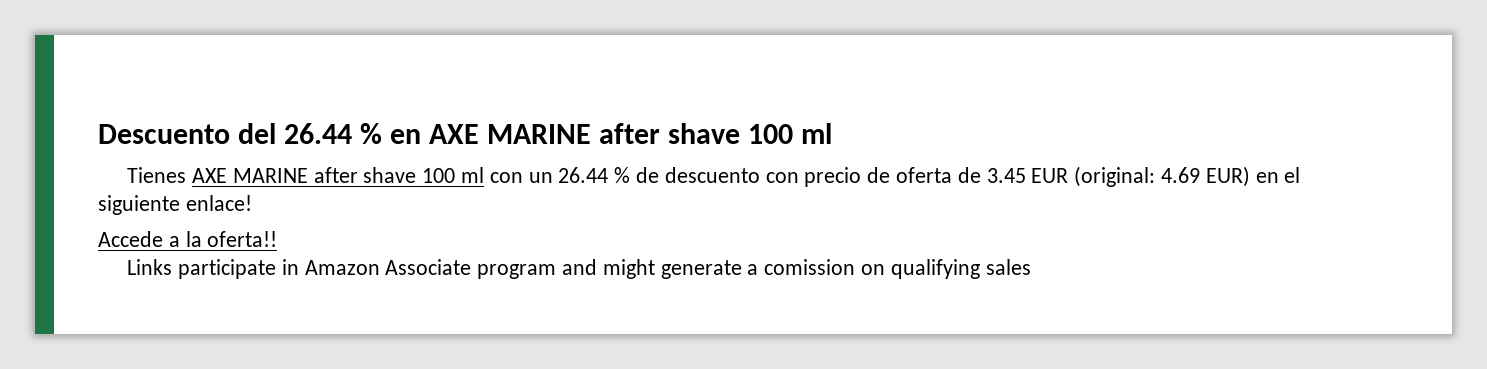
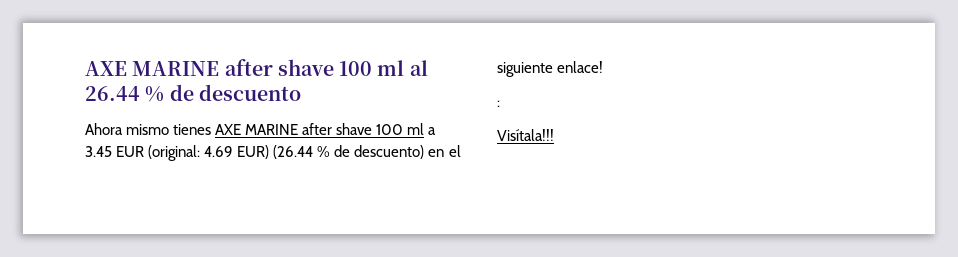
- Descuento del 26.44 % en AXE MARINE after shave 100 ml
- Tienes AXE MARINE after shave 100 ml con un 26.44 % de descuento con precio de oferta de 3.45 EUR (original: 4.69 EUR) en el siguiente enlace!
+ AXE MARINE after shave 100 ml al 26.44 % de descuento
+ Ahora mismo tienes AXE MARINE after shave 100 ml a 3.45 EUR (original: 4.69 EUR) (26.44 % de descuento) en el siguiente enlace!
- Accede a la oferta!!
- Links participate in Amazon Associate program and might generate a comission on qualifying sales
+ :
+ Visítala!!!

